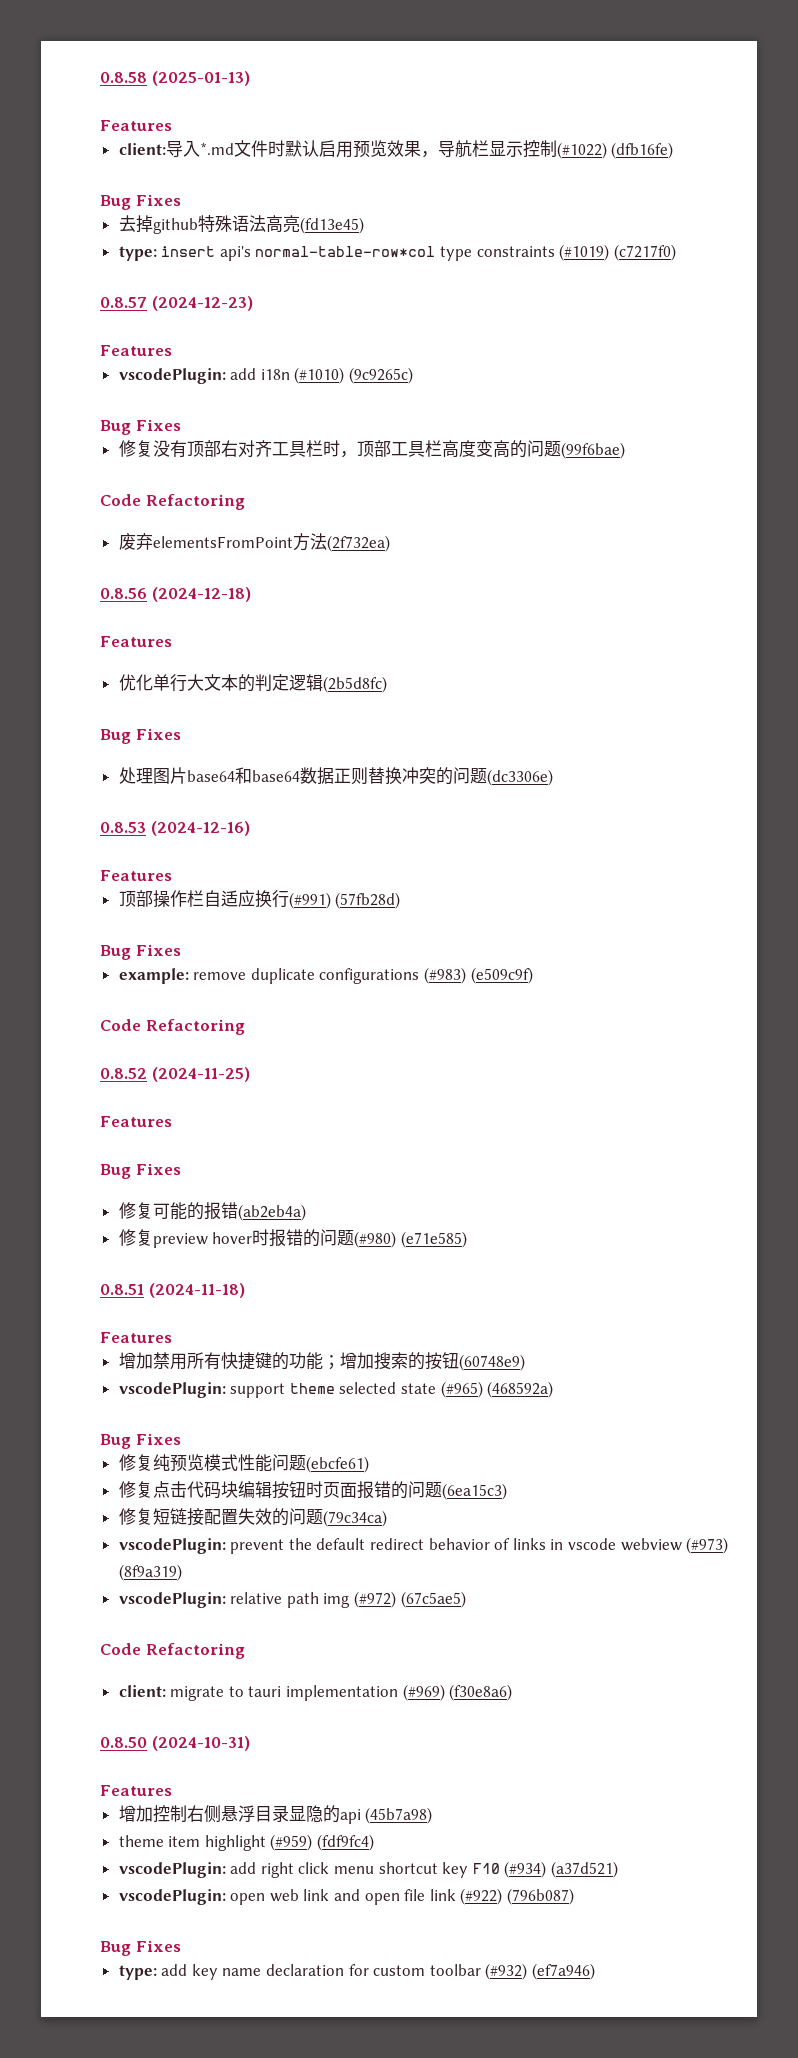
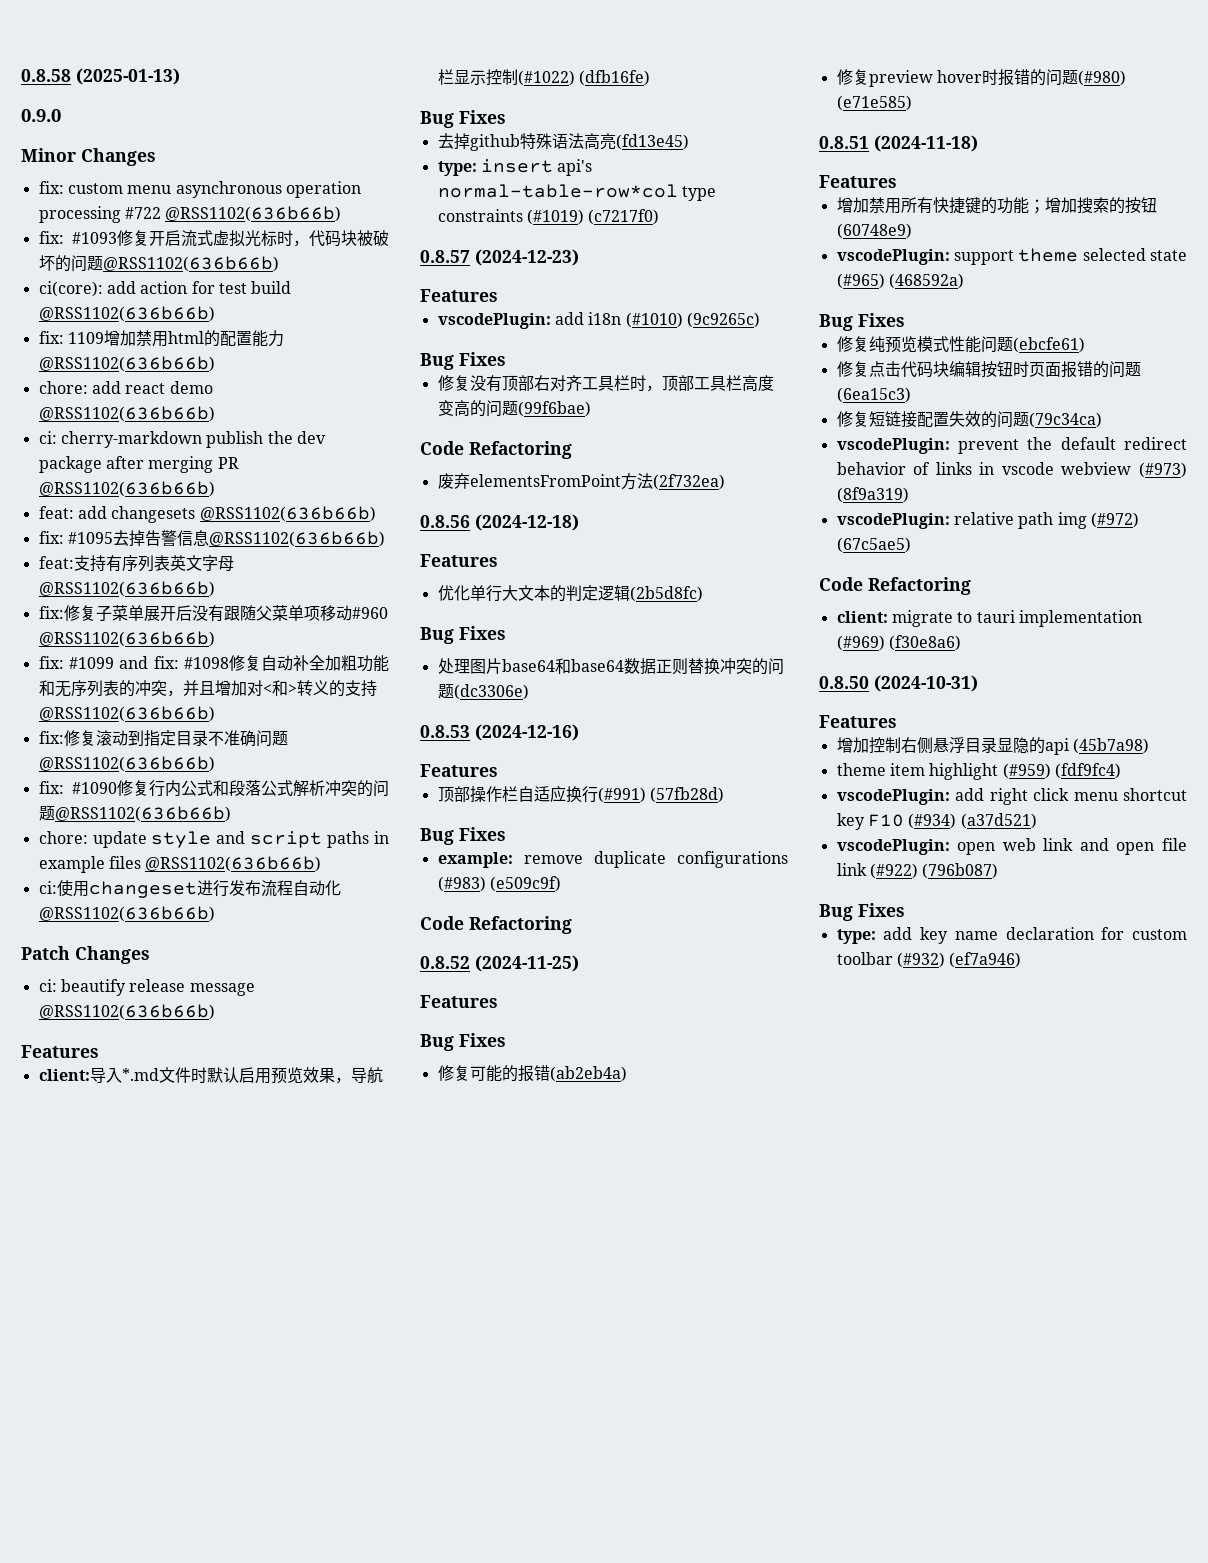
+ 0.9.0
+ Minor Changes
+ fix: custom menu asynchronous operation processing #722 @RSS1102(636b66b)
+ fix: #1093修复开启流式虚拟光标时，代码块被破坏的问题@RSS1102(636b66b)
+ ci(core): add action for test build @RSS1102(636b66b)
+ fix: 1109增加禁用html的配置能力@RSS1102(636b66b)
+ chore: add react demo @RSS1102(636b66b)
+ ci: cherry-markdown publish the dev package after merging PR @RSS1102(636b66b)
+ feat: add changesets @RSS1102(636b66b)
+ fix: #1095去掉告警信息@RSS1102(636b66b)
+ feat:支持有序列表英文字母@RSS1102(636b66b)
+ fix:修复子菜单展开后没有跟随父菜单项移动#960 @RSS1102(636b66b)
+ fix: #1099 and fix: #1098修复自动补全加粗功能和无序列表的冲突，并且增加对<和>转义的支持@RSS1102(636b66b)
+ fix:修复滚动到指定目录不准确问题@RSS1102(636b66b)
+ fix: #1090修复行内公式和段落公式解析冲突的问题@RSS1102(636b66b)
+ chore: update style and script paths in example files @RSS1102(636b66b)
+ ci:使用changeset进行发布流程自动化@RSS1102(636b66b)
+ Patch Changes
+ ci: beautify release message @RSS1102(636b66b)

